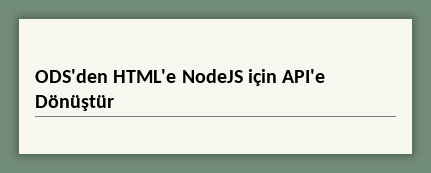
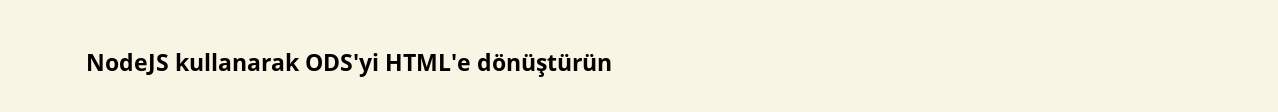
- ODS'den HTML'e NodeJS için API'e Dönüştür
+ NodeJS kullanarak ODS'yi HTML'e dönüştürün

